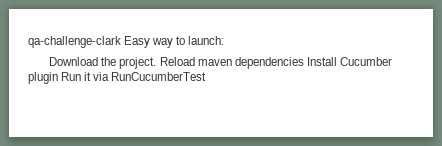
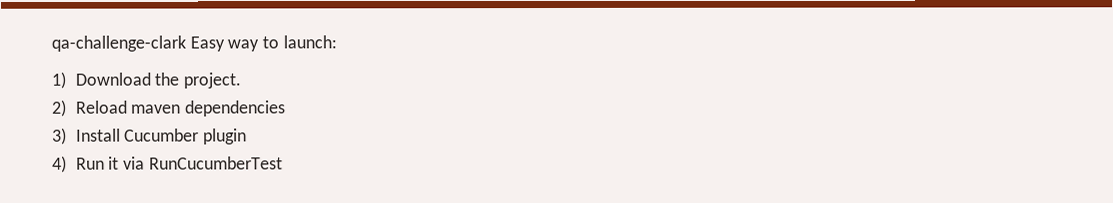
- Download the project. Reload maven dependencies Install Cucumber plugin Run it via RunCucumberTest
+ 1) Download the project.
+ 2) Reload maven dependencies
+ 3) Install Cucumber plugin
+ 4) Run it via RunCucumberTest

